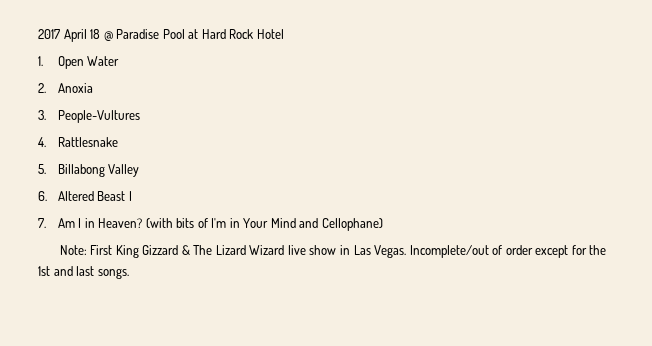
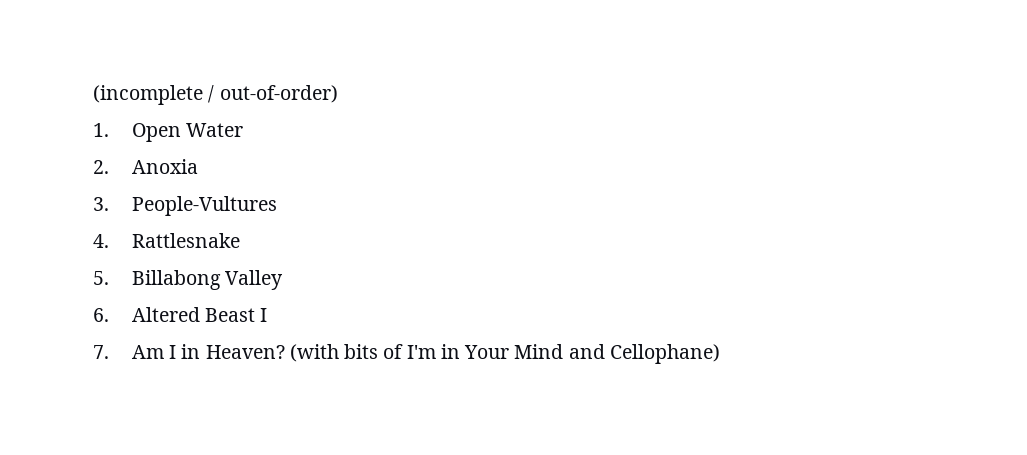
- 2017 April 18 @ Paradise Pool at Hard Rock Hotel
+ (incomplete / out-of-order)
- Note: First King Gizzard & The Lizard Wizard live show in Las Vegas. Incomplete/out of order except for the 1st and last songs.

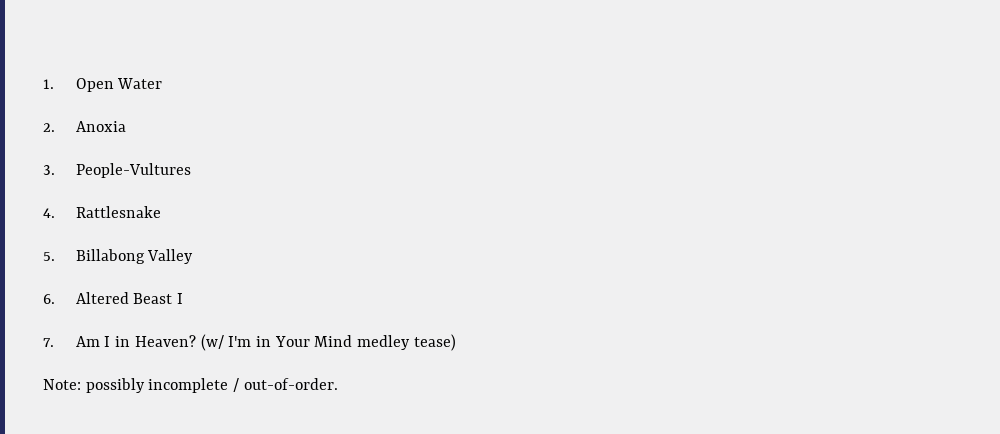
- (incomplete / out-of-order)
- (with bits of I'm in Your Mind and Cellophane)
+ (w/ I'm in Your Mind medley tease)
+ Note: possibly incomplete / out-of-order.

